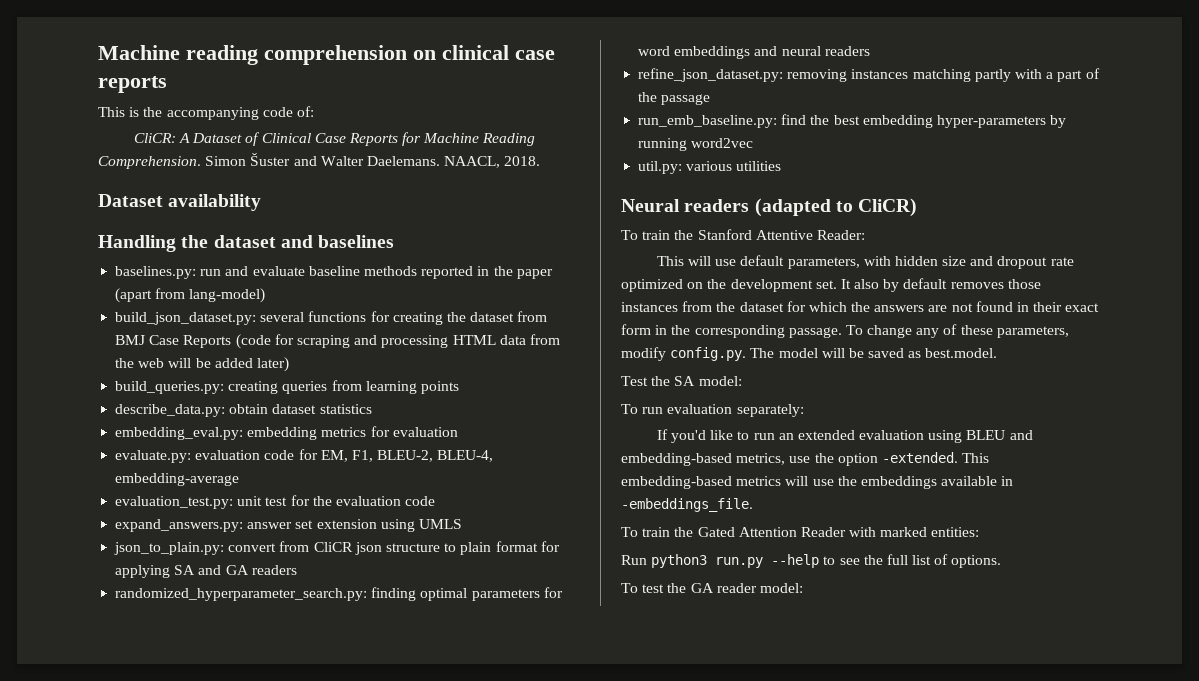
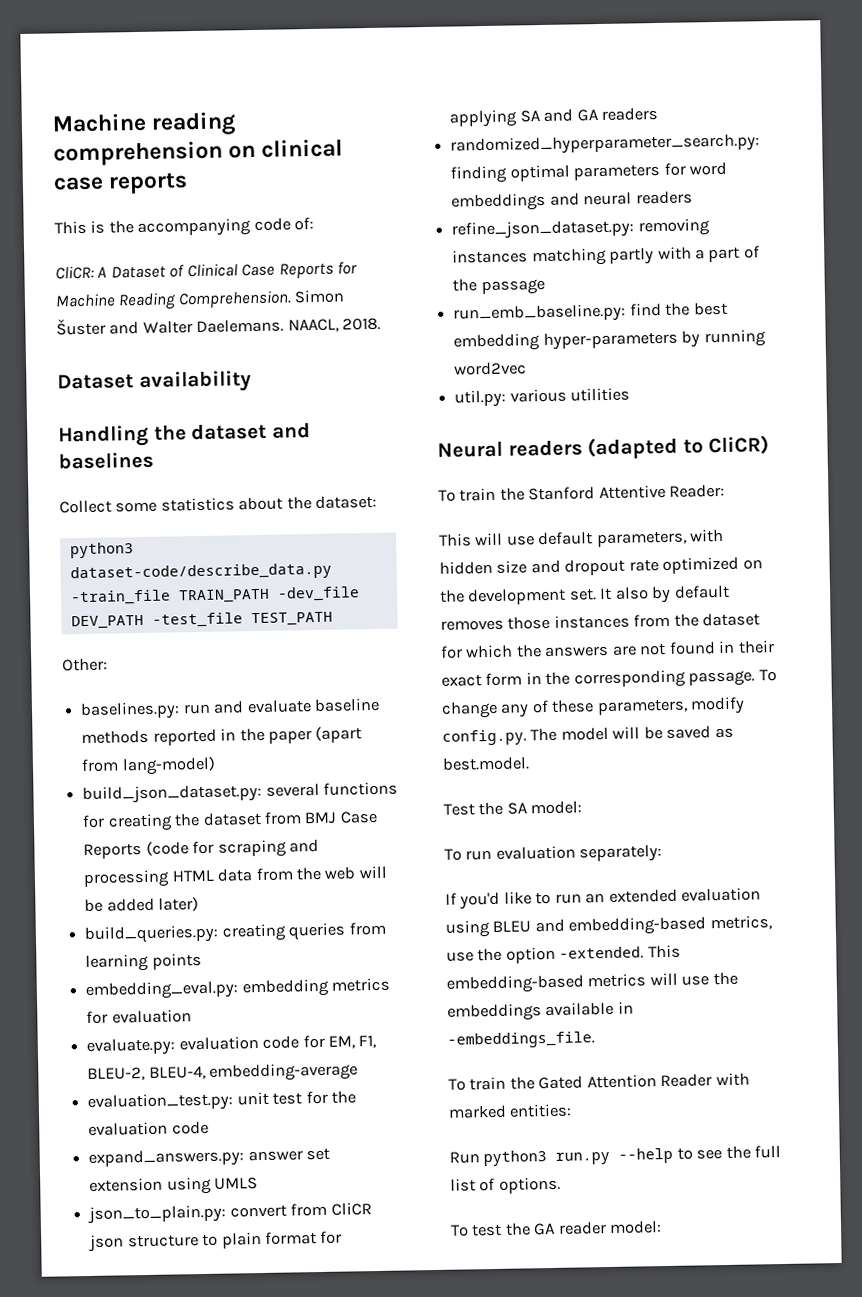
+ Collect some statistics about the dataset:
+ python3 dataset-code/describe_data.py -train_file TRAIN_PATH -dev_file DEV_PATH -test_file TEST_PATH
+ Other:
- describe_data.py: obtain dataset statistics

